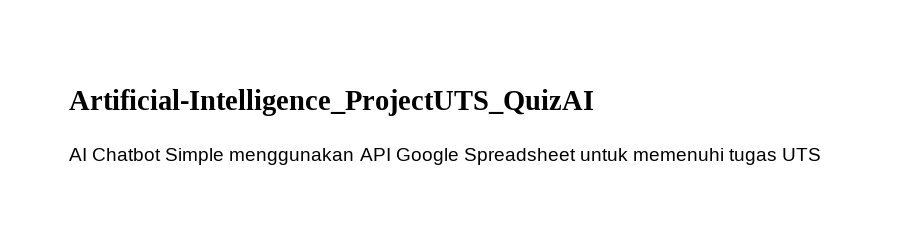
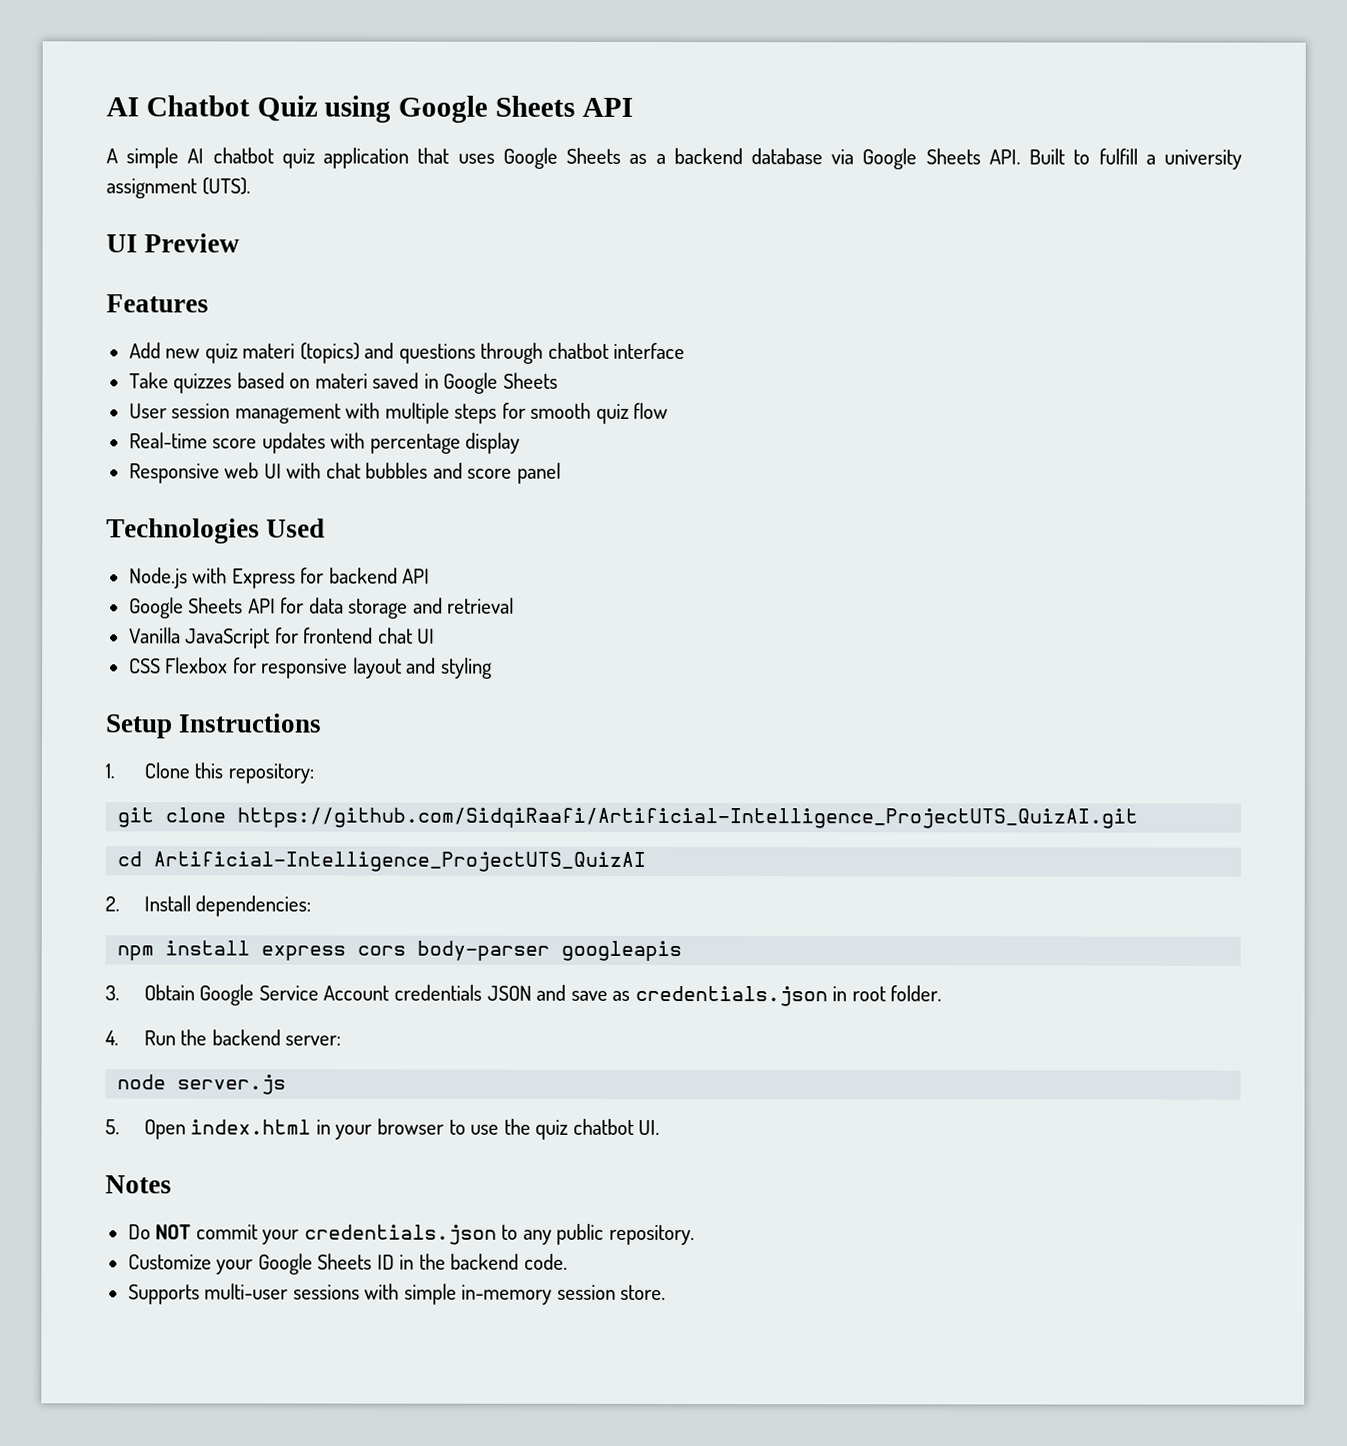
- Artificial-Intelligence_ProjectUTS_QuizAI
- AI Chatbot Simple menggunakan API Google Spreadsheet untuk memenuhi tugas UTS
+ AI Chatbot Quiz using Google Sheets API
+ A simple AI chatbot quiz application that uses Google Sheets as a backend database via Google Sheets API. Built to fulfill a university assignment (UTS).
+ UI Preview
+ Features
+ Add new quiz materi (topics) and questions through chatbot interface
+ Take quizzes based on materi saved in Google Sheets
+ User session management with multiple steps for smooth quiz flow
+ Real-time score updates with percentage display
+ Responsive web UI with chat bubbles and score panel
+ Technologies Used
+ Node.js with Express for backend API
+ Google Sheets API for data storage and retrieval
+ Vanilla JavaScript for frontend chat UI
+ CSS Flexbox for responsive layout and styling
+ Setup Instructions
+ 1. Clone this repository:
+ git clone https://github.com/SidqiRaafi/Artificial-Intelligence_ProjectUTS_QuizAI.git
+ cd Artificial-Intelligence_ProjectUTS_QuizAI
+ 2. Install dependencies:
+ npm install express cors body-parser googleapis
+ 3. Obtain Google Service Account credentials JSON and save as credentials.json in root folder.
+ 4. Run the backend server:
+ node server.js
+ 5. Open index.html in your browser to use the quiz chatbot UI.
+ Notes
+ Do NOT commit your credentials.json to any public repository.
+ Customize your Google Sheets ID in the backend code.
+ Supports multi-user sessions with simple in-memory session store.

